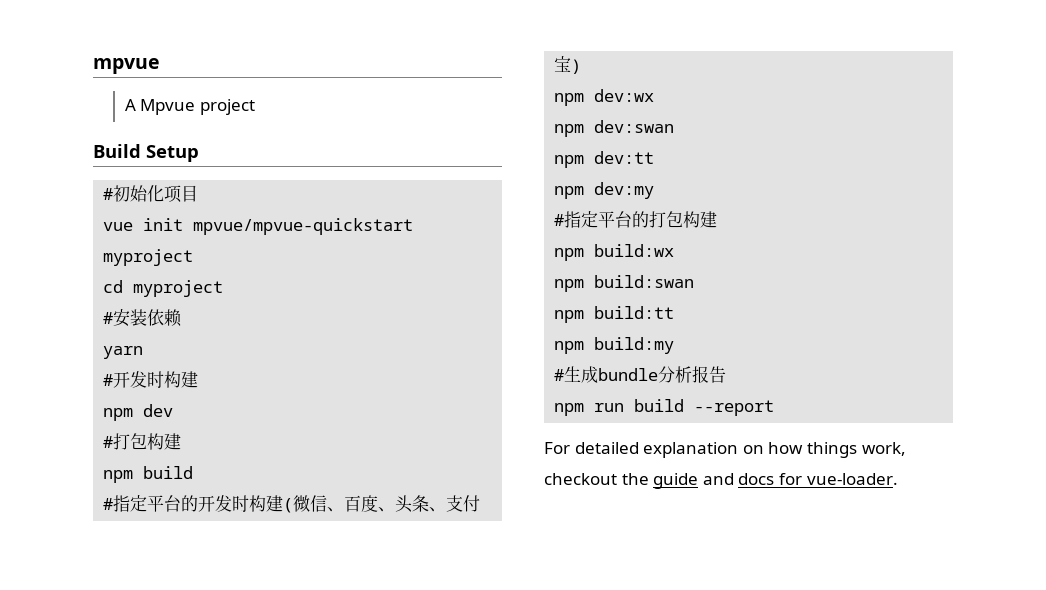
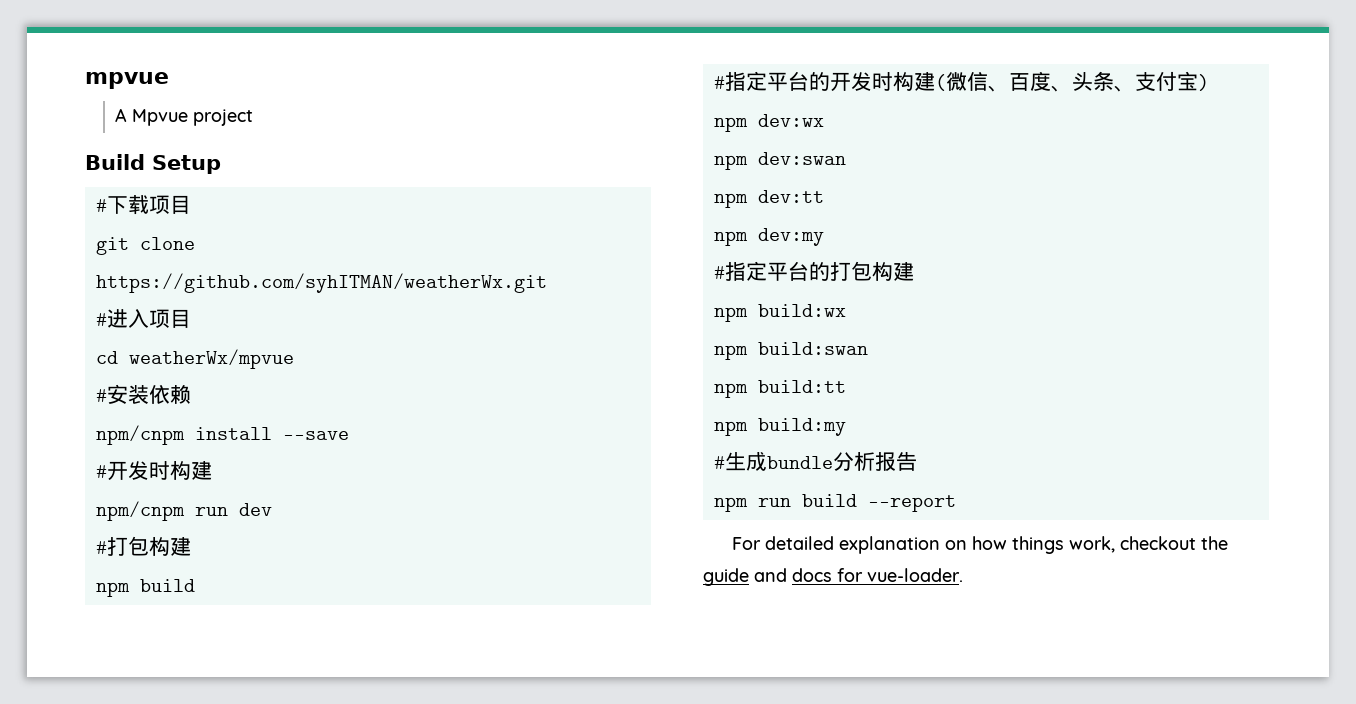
- #初始化项目
- vue init mpvue/mpvue-quickstart myproject
+ #下载项目
+ git clone https://github.com/syhITMAN/weatherWx.git
+ #进入项目
- cd myproject
+ cd weatherWx/mpvue
- yarn
+ npm/cnpm install --save
- npm dev
+ npm/cnpm run dev

